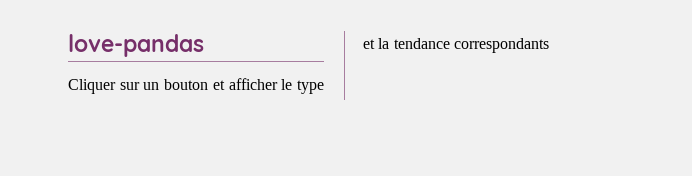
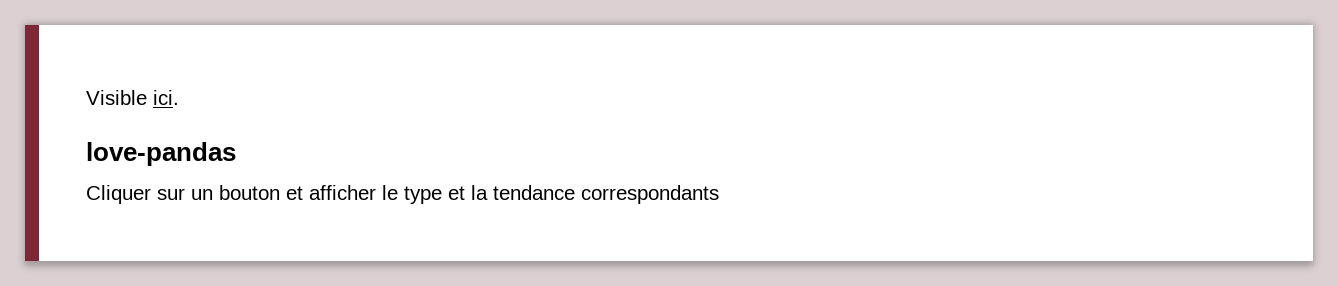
+ Visible ici.

